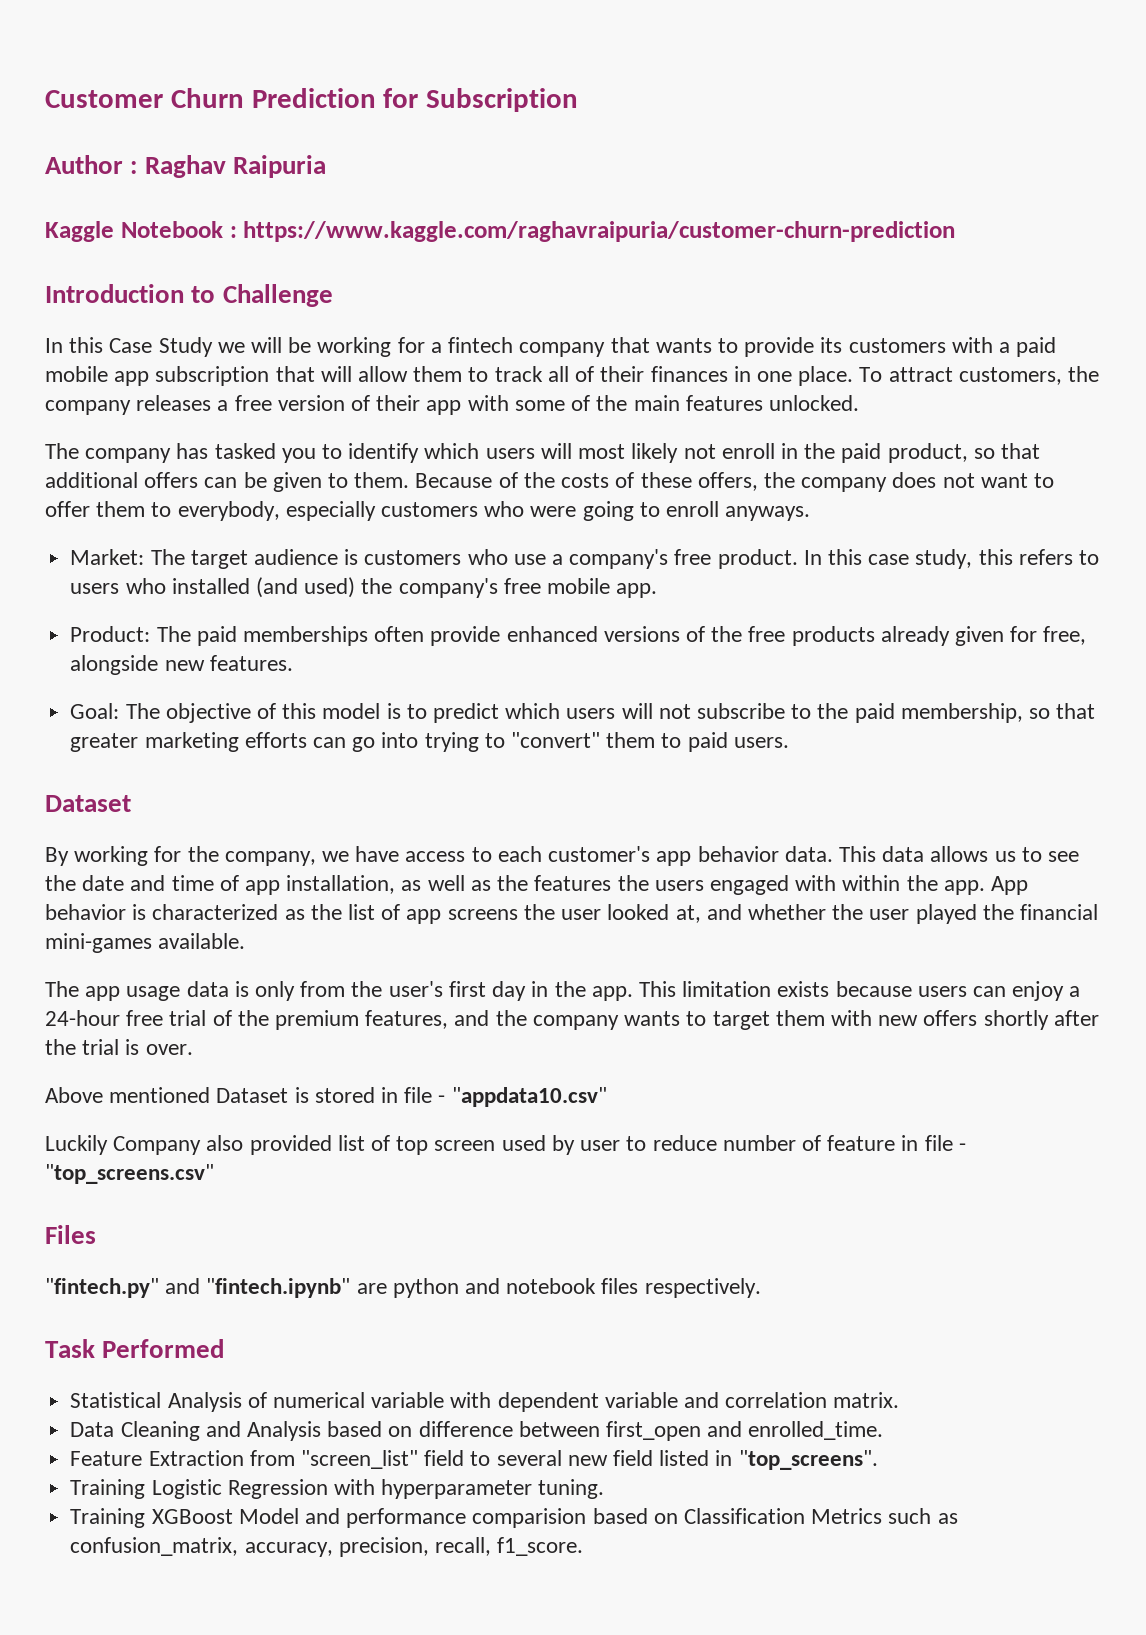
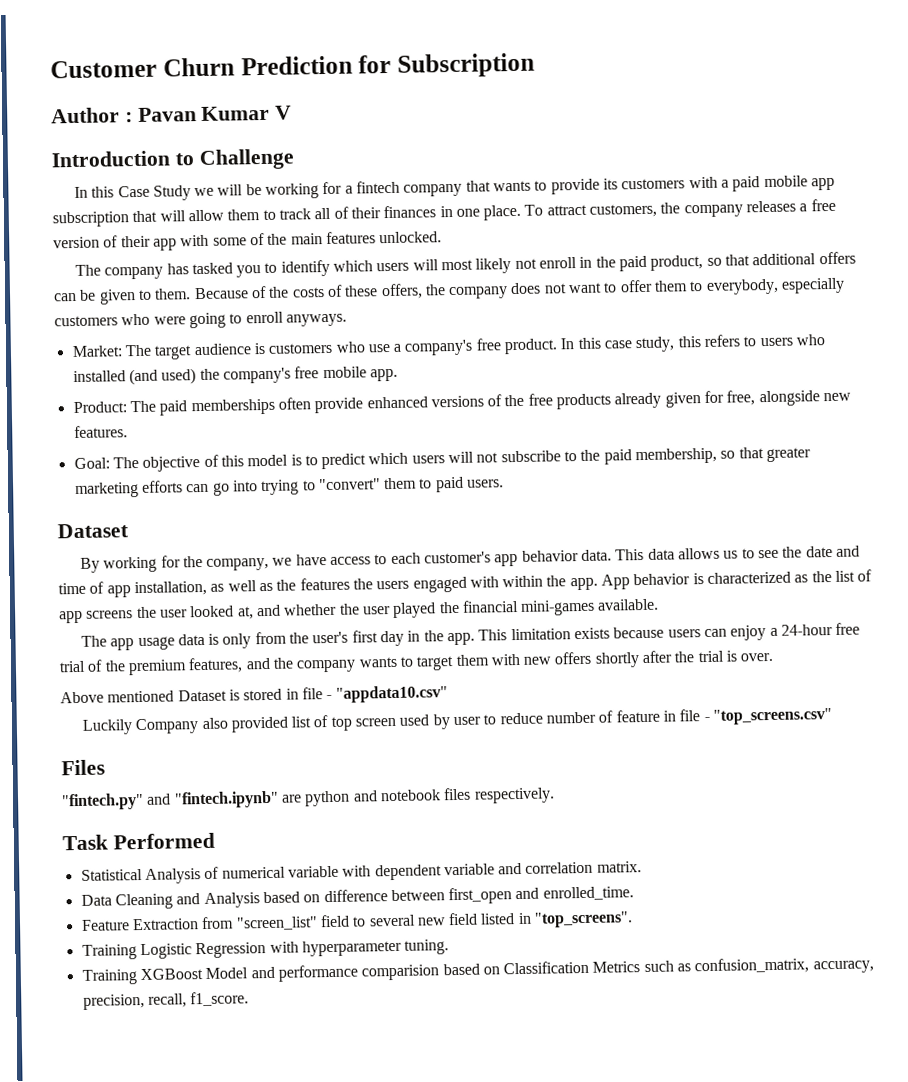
- Author : Raghav Raipuria
- Kaggle Notebook : https://www.kaggle.com/raghavraipuria/customer-churn-prediction
+ Author : Pavan Kumar V

